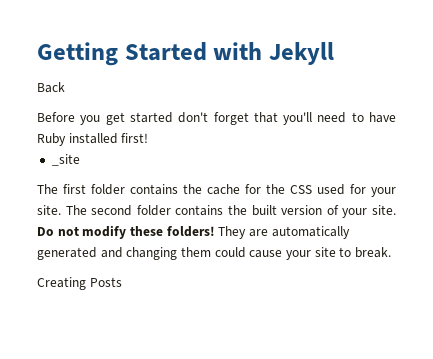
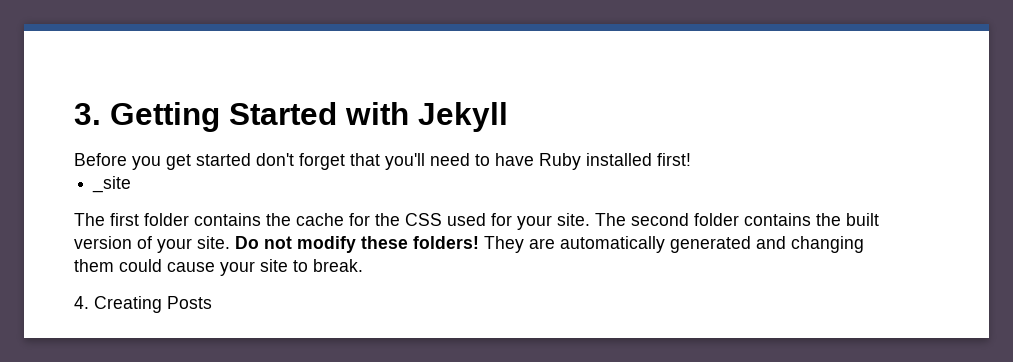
- Getting Started with Jekyll
+ 3. Getting Started with Jekyll
- Back
- Creating Posts
+ 4. Creating Posts

